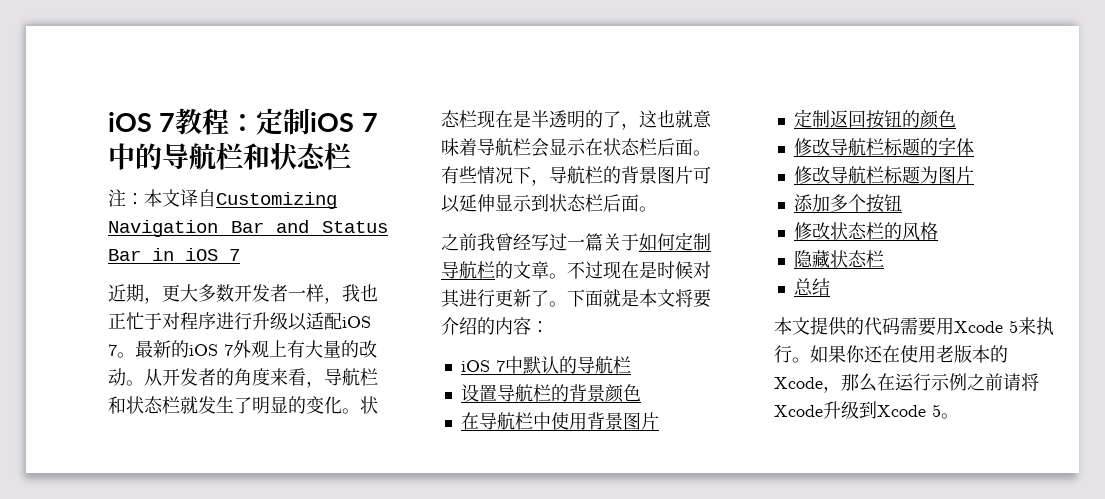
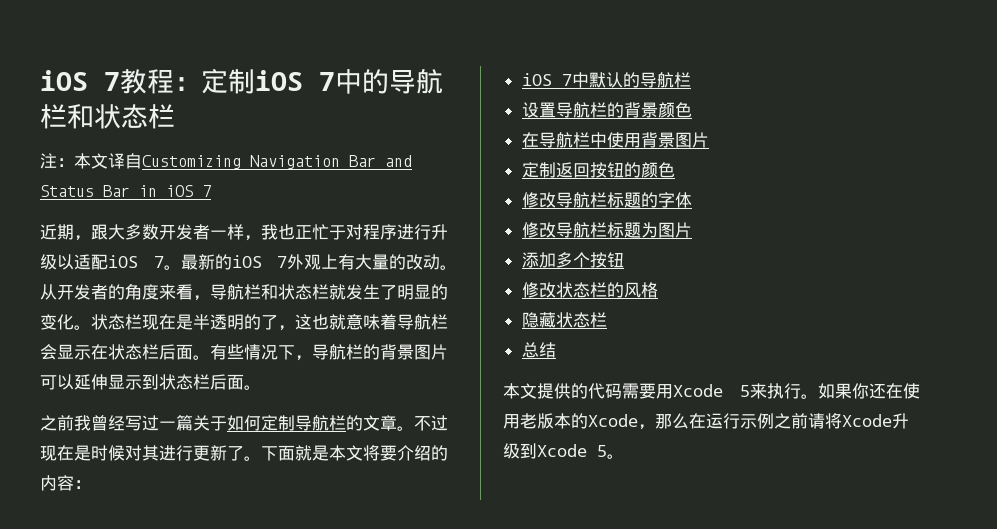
- 近期，更大多数开发者一样，我也正忙于对程序进行升级以适配iOS 7。
+ 近期，跟大多数开发者一样，我也正忙于对程序进行升级以适配iOS 7。

